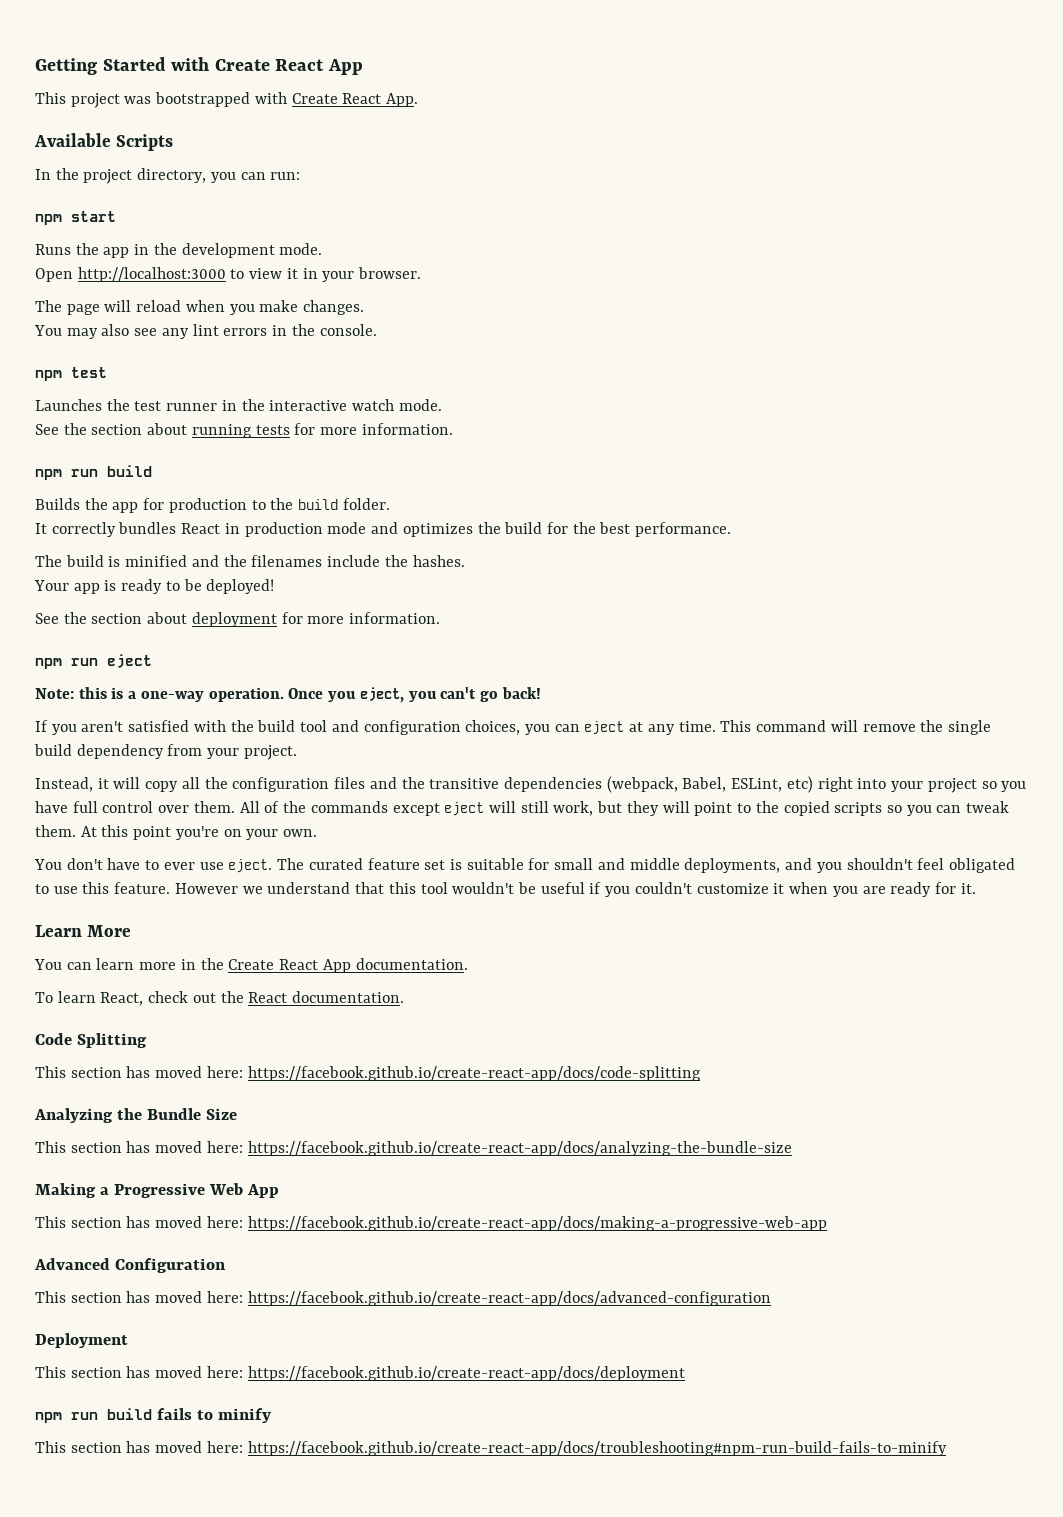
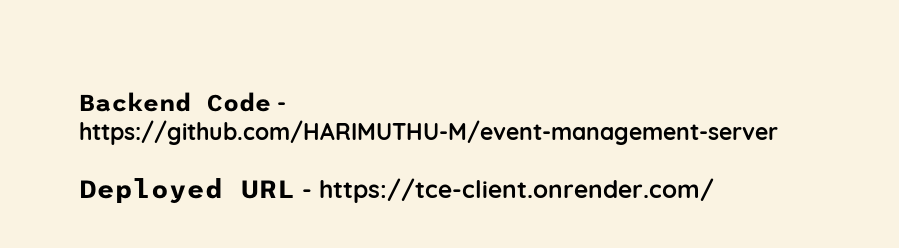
- Getting Started with Create React App
- This project was bootstrapped with Create React App.
- Available Scripts
- In the project directory, you can run:
- npm start
- Runs the app in the development mode.
- Open http://localhost:3000 to view it in your browser.
- The page will reload when you make changes.
- You may also see any lint errors in the console.
- npm test
- Launches the test runner in the interactive watch mode.
- See the section about running tests for more information.
- npm run build
- Builds the app for production to the build folder.
- It correctly bundles React in production mode and optimizes the build for the best performance.
- The build is minified and the filenames include the hashes.
- Your app is ready to be deployed!
- See the section about deployment for more information.
- npm run eject
- Note: this is a one-way operation. Once you eject, you can't go back!
- If you aren't satisfied with the build tool and configuration choices, you can eject at any time. This command will remove the single build dependency from your project.
- Instead, it will copy all the configuration files and the transitive dependencies (webpack, Babel, ESLint, etc) right into your project so you have full control over them. All of the commands except eject will still work, but they will point to the copied scripts so you can tweak them. At this point you're on your own.
- You don't have to ever use eject. The curated feature set is suitable for small and middle deployments, and you shouldn't feel obligated to use this feature. However we understand that this tool wouldn't be useful if you couldn't customize it when you are ready for it.
- Learn More
- You can learn more in the Create React App documentation.
- To learn React, check out the React documentation.
- Code Splitting
- This section has moved here: https://facebook.github.io/create-react-app/docs/code-splitting
- Analyzing the Bundle Size
- This section has moved here: https://facebook.github.io/create-react-app/docs/analyzing-the-bundle-size
- Making a Progressive Web App
- This section has moved here: https://facebook.github.io/create-react-app/docs/making-a-progressive-web-app
- Advanced Configuration
- This section has moved here: https://facebook.github.io/create-react-app/docs/advanced-configuration
- Deployment
- This section has moved here: https://facebook.github.io/create-react-app/docs/deployment
- npm run build fails to minify
- This section has moved here: https://facebook.github.io/create-react-app/docs/troubleshooting#npm-run-build-fails-to-minify
+ Backend Code - https://github.com/HARIMUTHU-M/event-management-server
+ Deployed URL - https://tce-client.onrender.com/

